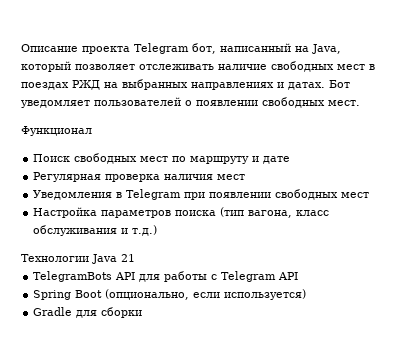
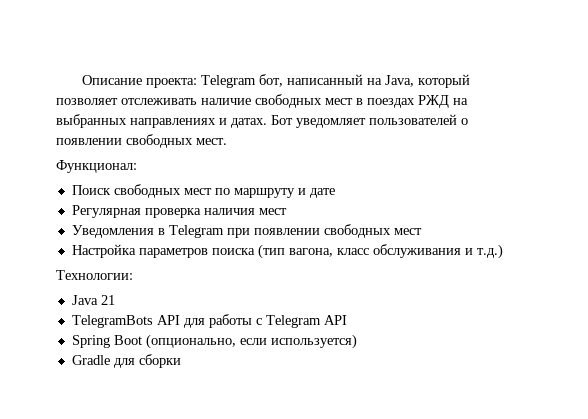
- Описание проекта Telegram бот, написанный на Java, который позволяет отслеживать наличие свободных мест в поездах РЖД на выбранных направлениях и датах.
+ Описание проекта: Telegram бот, написанный на Java, который позволяет отслеживать наличие свободных мест в поездах РЖД на выбранных направлениях и датах.
- Функционал
+ Функционал:
- Технологии Java 21
+ Технологии:
+ Java 21

